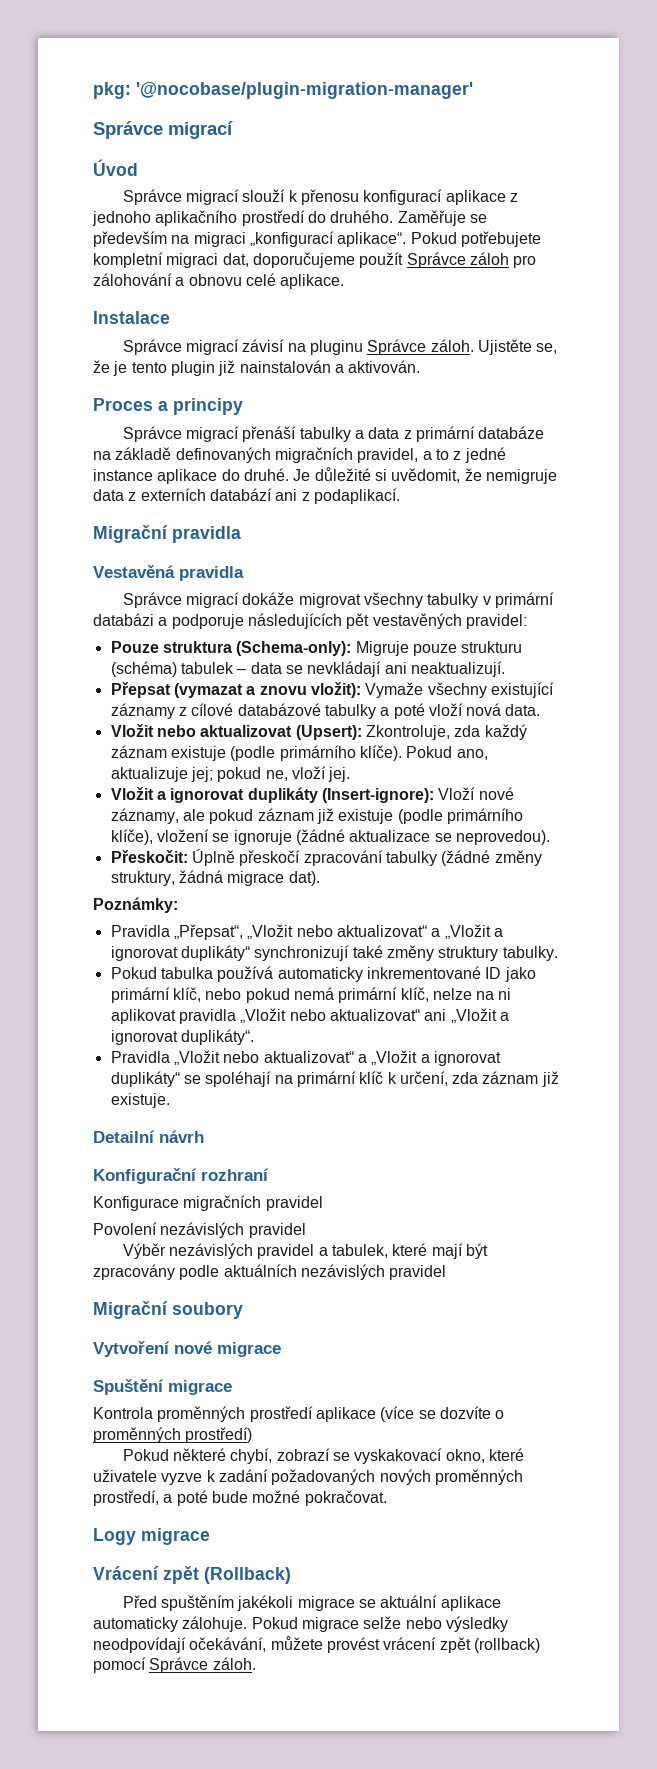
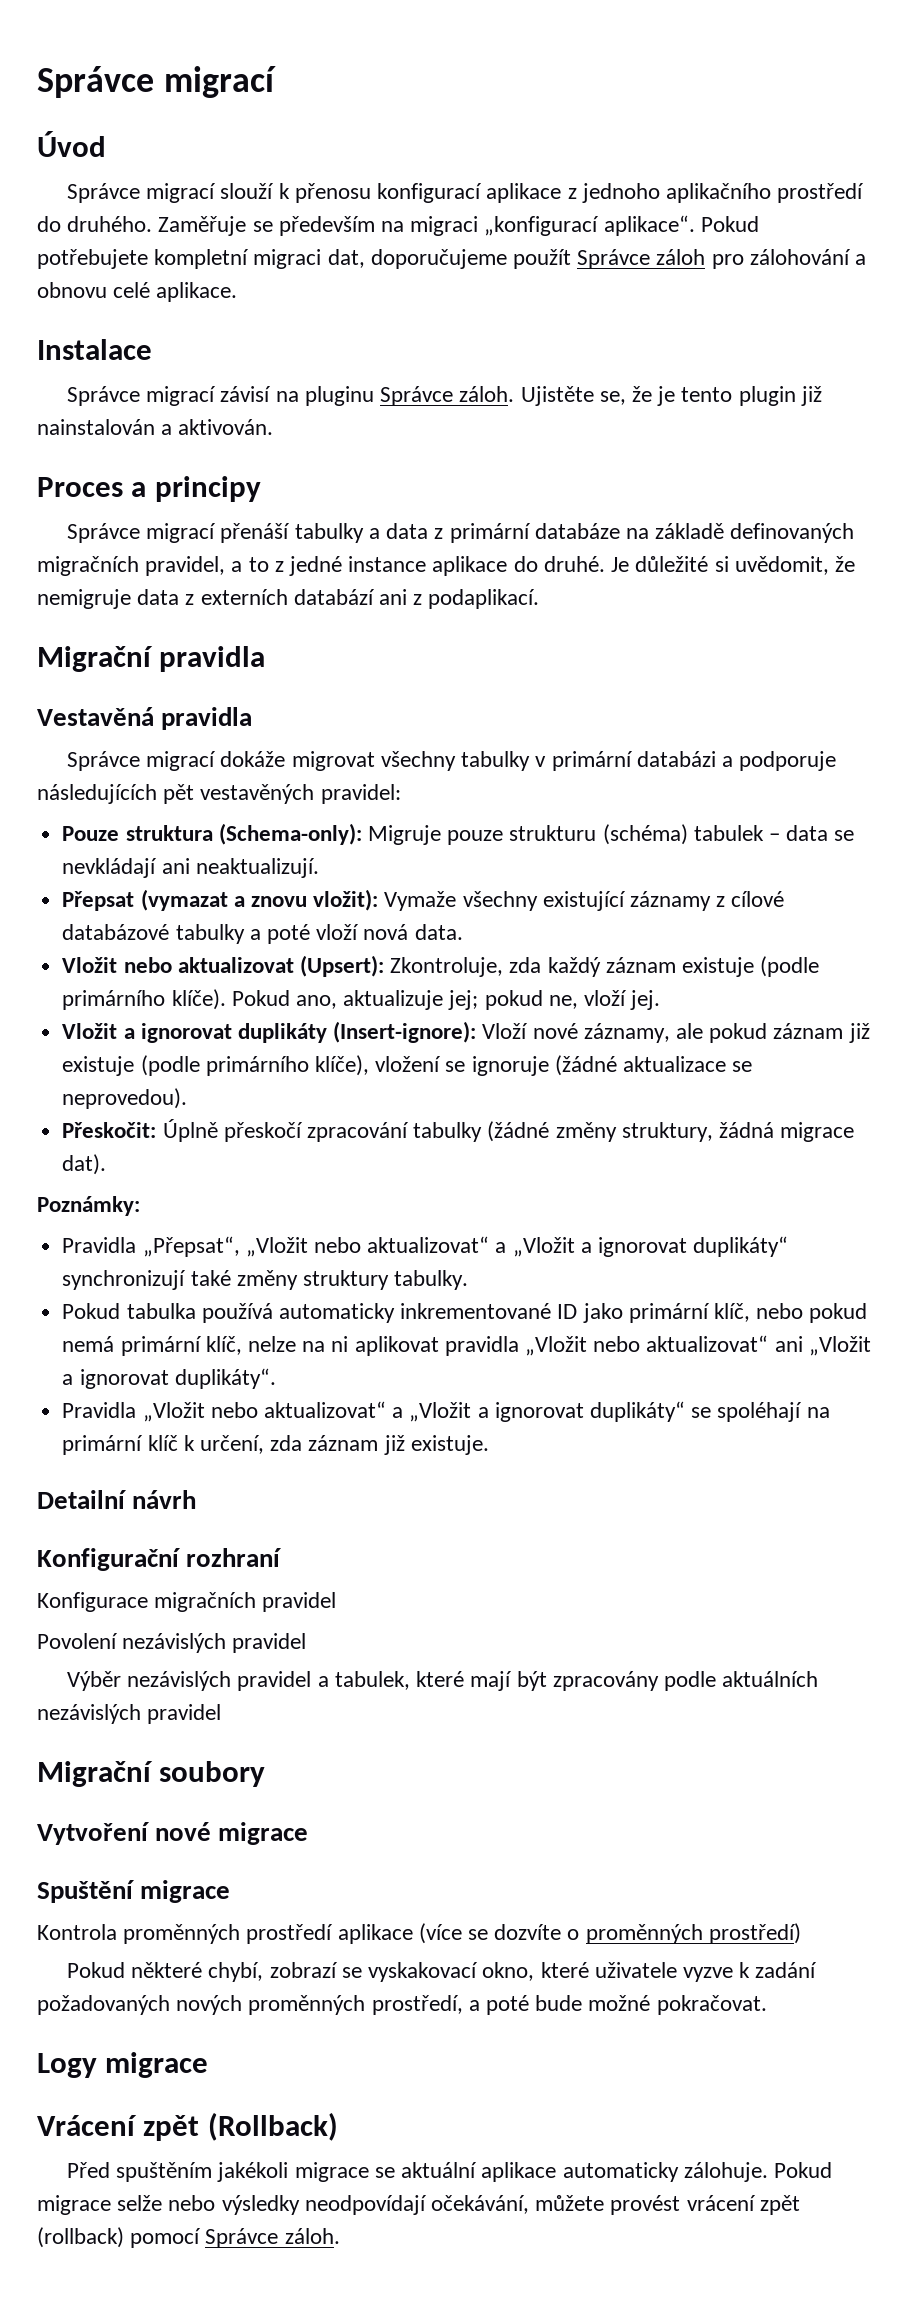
- pkg: '@nocobase/plugin-migration-manager'

